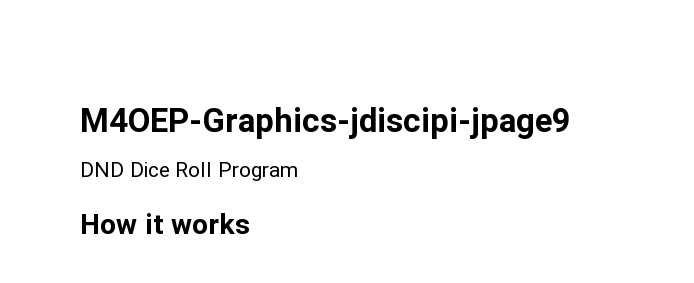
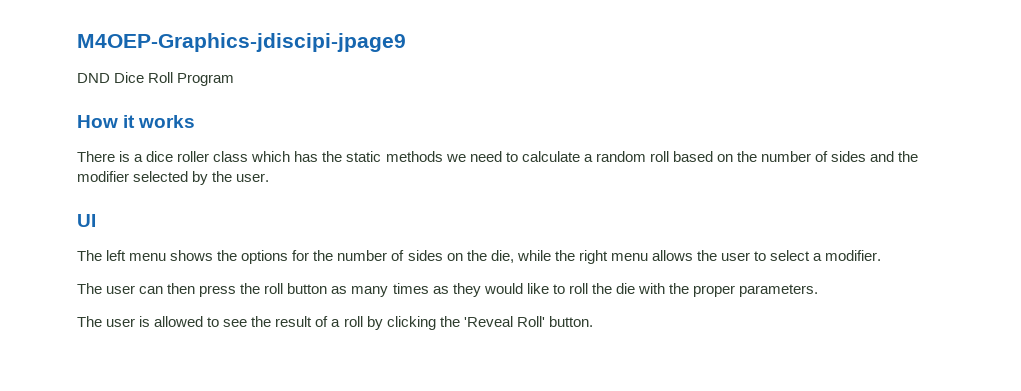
+ There is a dice roller class which has the static methods we need to calculate a random roll based on the number of sides and the modifier selected by the user.
+ UI
+ The left menu shows the options for the number of sides on the die, while the right menu allows the user to select a modifier.
+ The user can then press the roll button as many times as they would like to roll the die with the proper parameters.
+ The user is allowed to see the result of a roll by clicking the 'Reveal Roll' button.

